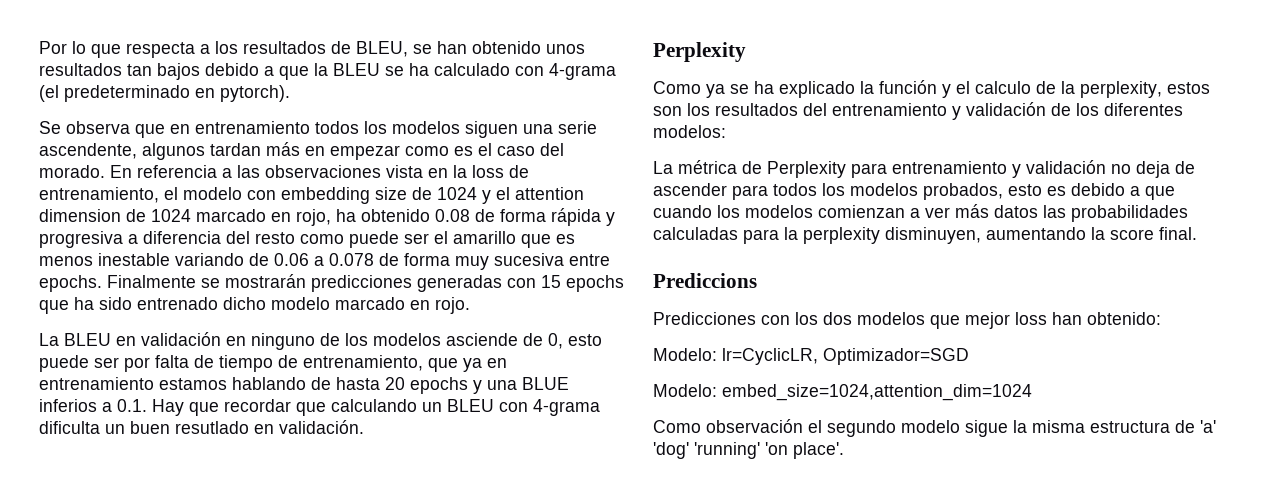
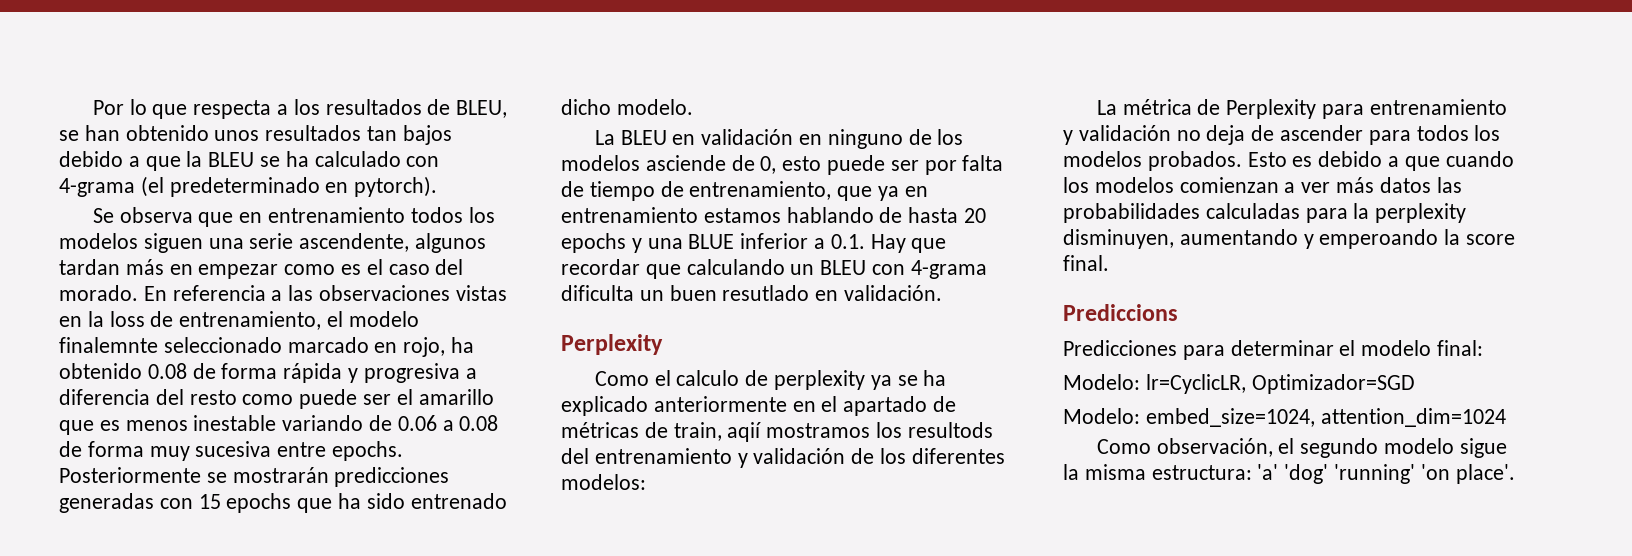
- En referencia a las observaciones vista en la loss de entrenamiento, el modelo con embedding size de 1024 y el attention dimension de 1024 marcado en rojo, ha obtenido 0.08 de forma rápida y progresiva a diferencia del resto como puede ser el amarillo que es menos inestable variando de 0.06 a 0.078 de forma muy sucesiva entre epochs.
+ En referencia a las observaciones vistas en la loss de entrenamiento, el modelo finalemnte seleccionado marcado en rojo, ha obtenido 0.08 de forma rápida y progresiva a diferencia del resto como puede ser el amarillo que es menos inestable variando de 0.06 a 0.08 de forma muy sucesiva entre epochs.
- Finalmente se mostrarán predicciones generadas con 15 epochs que ha sido entrenado dicho modelo marcado en rojo.
+ Posteriormente se mostrarán predicciones generadas con 15 epochs que ha sido entrenado dicho modelo.
- La BLEU en validación en ninguno de los modelos asciende de 0, esto puede ser por falta de tiempo de entrenamiento, que ya en entrenamiento estamos hablando de hasta 20 epochs y una BLUE inferios a 0.1. Hay que recordar que calculando un BLEU con 4-grama dificulta un buen resutlado en validación.
+ La BLEU en validación en ninguno de los modelos asciende de 0, esto puede ser por falta de tiempo de entrenamiento, que ya en entrenamiento estamos hablando de hasta 20 epochs y una BLUE inferior a 0.1. Hay que recordar que calculando un BLEU con 4-grama dificulta un buen resutlado en validación.
- Como ya se ha explicado la función y el calculo de la perplexity, estos son los resultados del entrenamiento y validación de los diferentes modelos:
+ Como el calculo de perplexity ya se ha explicado anteriormente en el apartado de métricas de train, aqií mostramos los resultods del entrenamiento y validación de los diferentes modelos:
- La métrica de Perplexity para entrenamiento y validación no deja de ascender para todos los modelos probados, esto es debido a que cuando los modelos comienzan a ver más datos las probabilidades calculadas para la perplexity disminuyen, aumentando la score final.
+ La métrica de Perplexity para entrenamiento y validación no deja de ascender para todos los modelos probados. Esto es debido a que cuando los modelos comienzan a ver más datos las probabilidades calculadas para la perplexity disminuyen, aumentando y emperoando la score final.
- Predicciones con los dos modelos que mejor loss han obtenido:
+ Predicciones para determinar el modelo final:
- Modelo: embed_size=1024,attention_dim=1024
- Como observación el segundo modelo sigue la misma estructura de 'a' 'dog' 'running' 'on place'.
+ Modelo: embed_size=1024, attention_dim=1024
+ Como observación, el segundo modelo sigue la misma estructura: 'a' 'dog' 'running' 'on place'.

